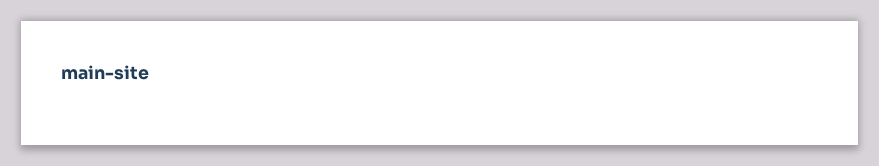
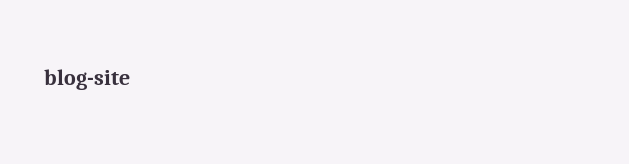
- main-site
+ blog-site

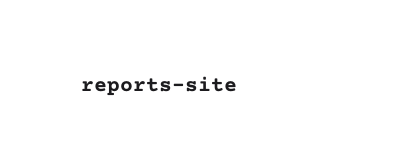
- blog-site
+ reports-site

